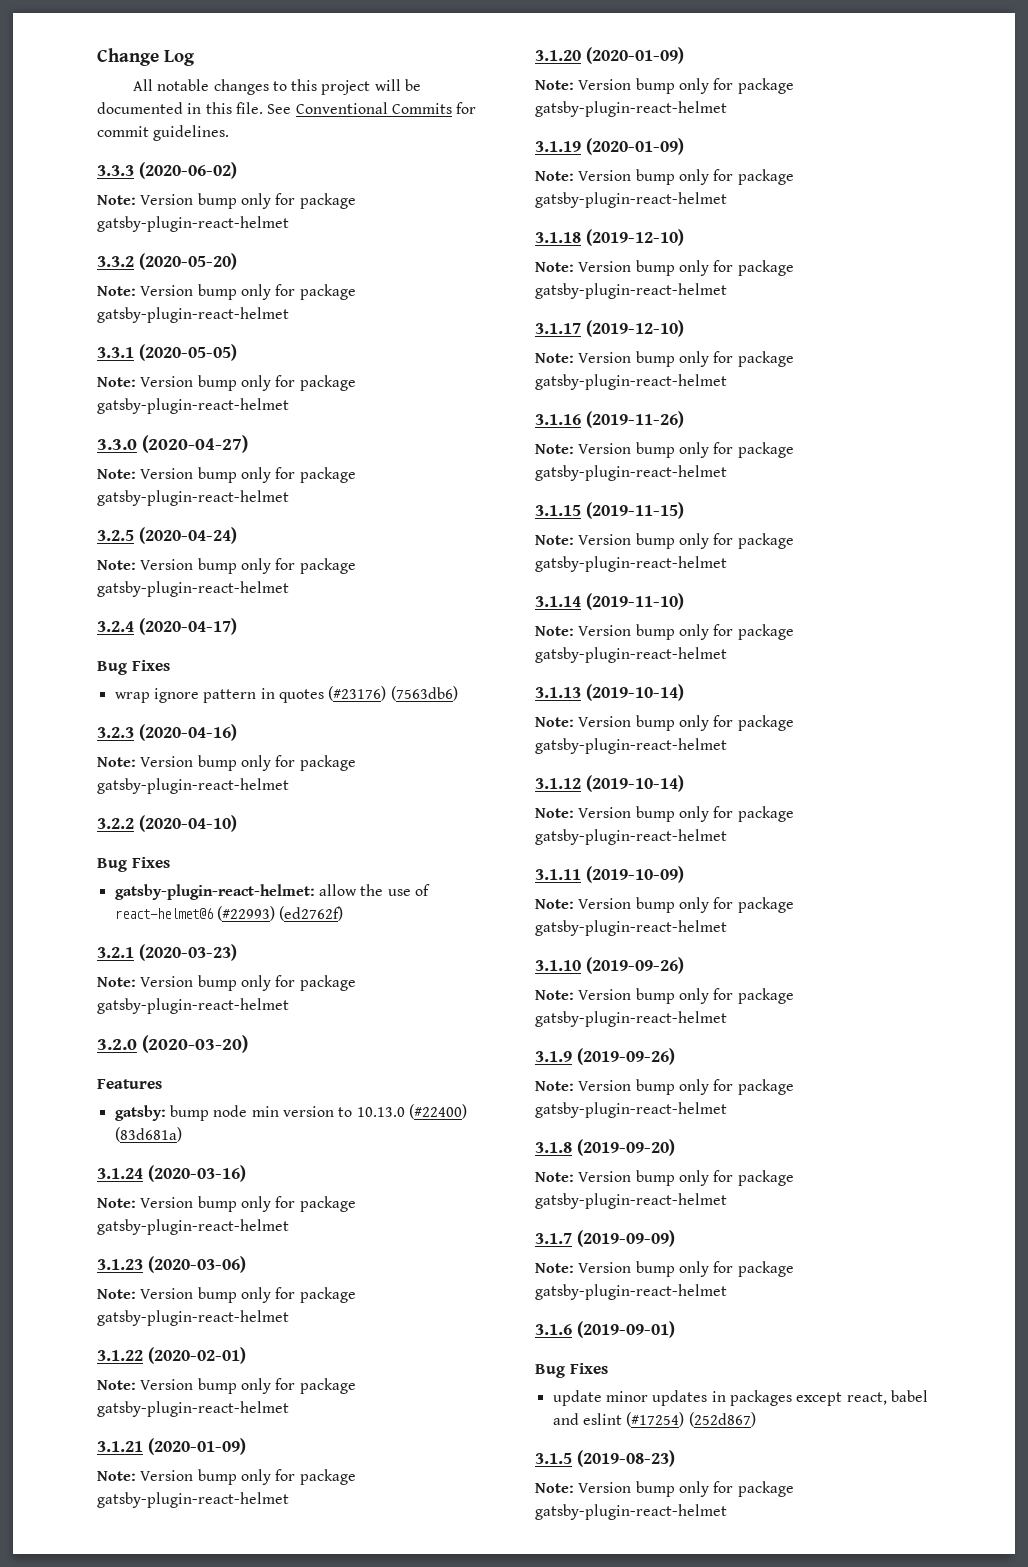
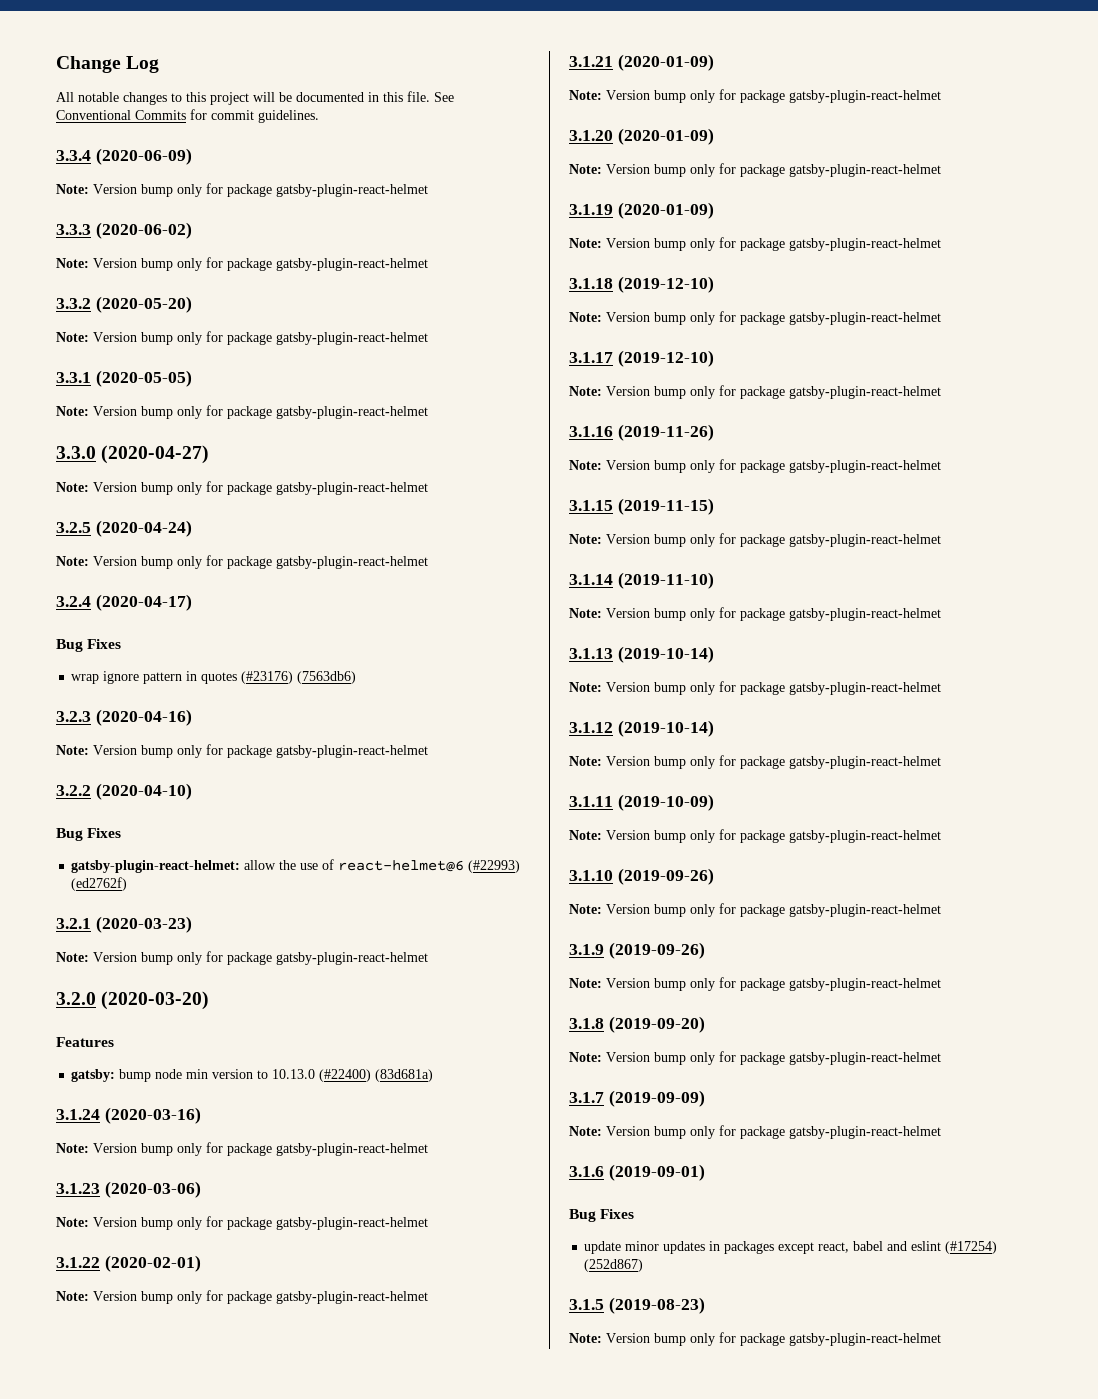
+ 3.3.4 (2020-06-09)
+ Note: Version bump only for package gatsby-plugin-react-helmet

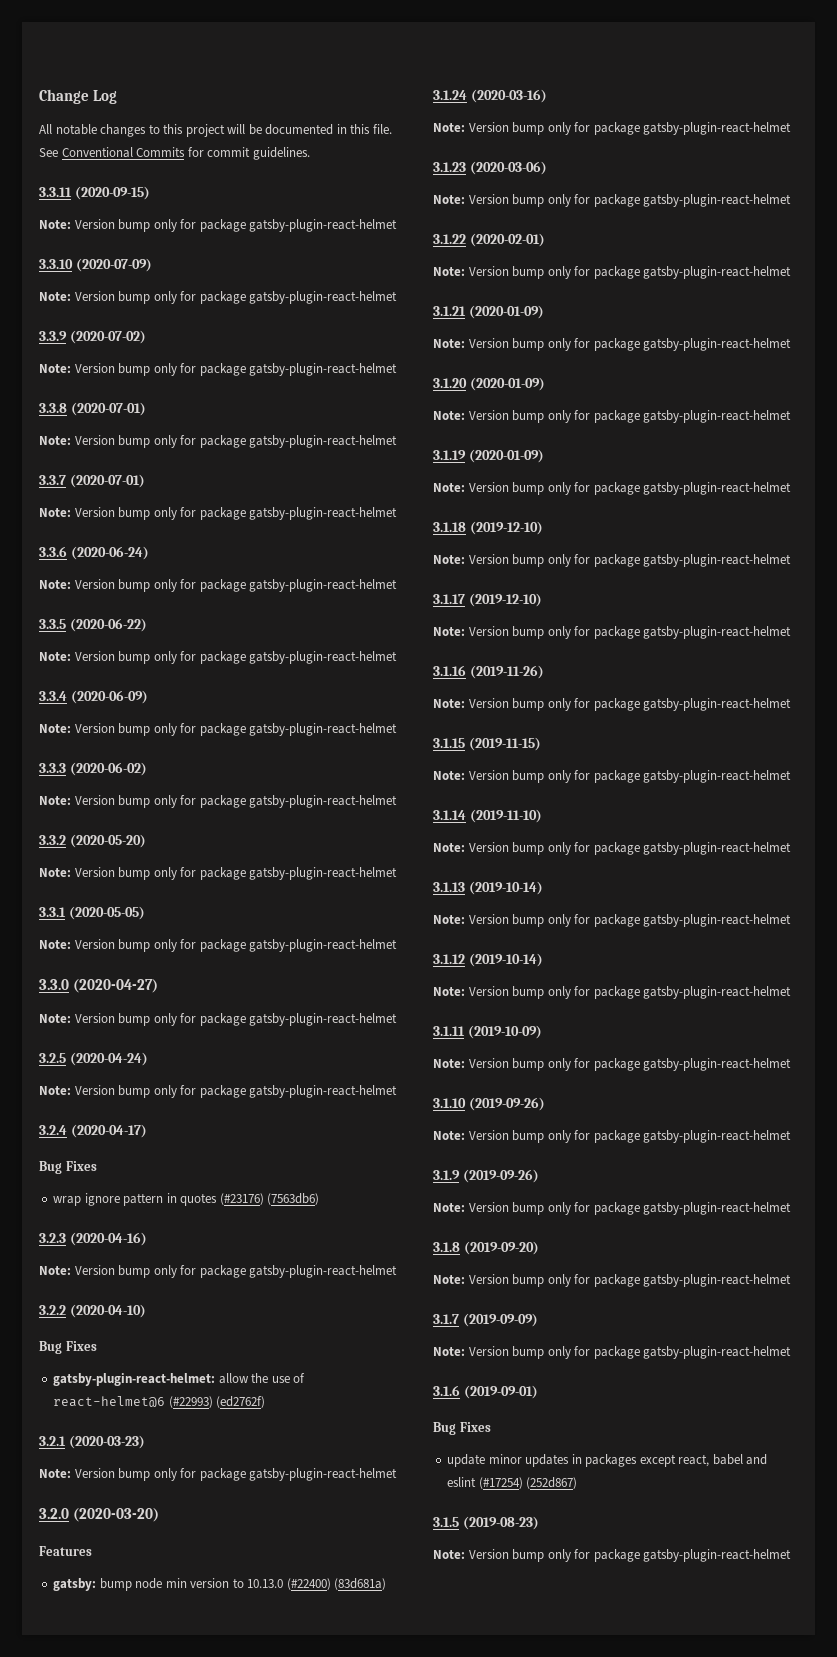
+ 3.3.11 (2020-09-15)
+ Note: Version bump only for package gatsby-plugin-react-helmet
+ 3.3.10 (2020-07-09)
+ Note: Version bump only for package gatsby-plugin-react-helmet
+ 3.3.9 (2020-07-02)
+ Note: Version bump only for package gatsby-plugin-react-helmet
+ 3.3.8 (2020-07-01)
+ Note: Version bump only for package gatsby-plugin-react-helmet
+ 3.3.7 (2020-07-01)
+ Note: Version bump only for package gatsby-plugin-react-helmet
+ 3.3.6 (2020-06-24)
+ Note: Version bump only for package gatsby-plugin-react-helmet
+ 3.3.5 (2020-06-22)
+ Note: Version bump only for package gatsby-plugin-react-helmet

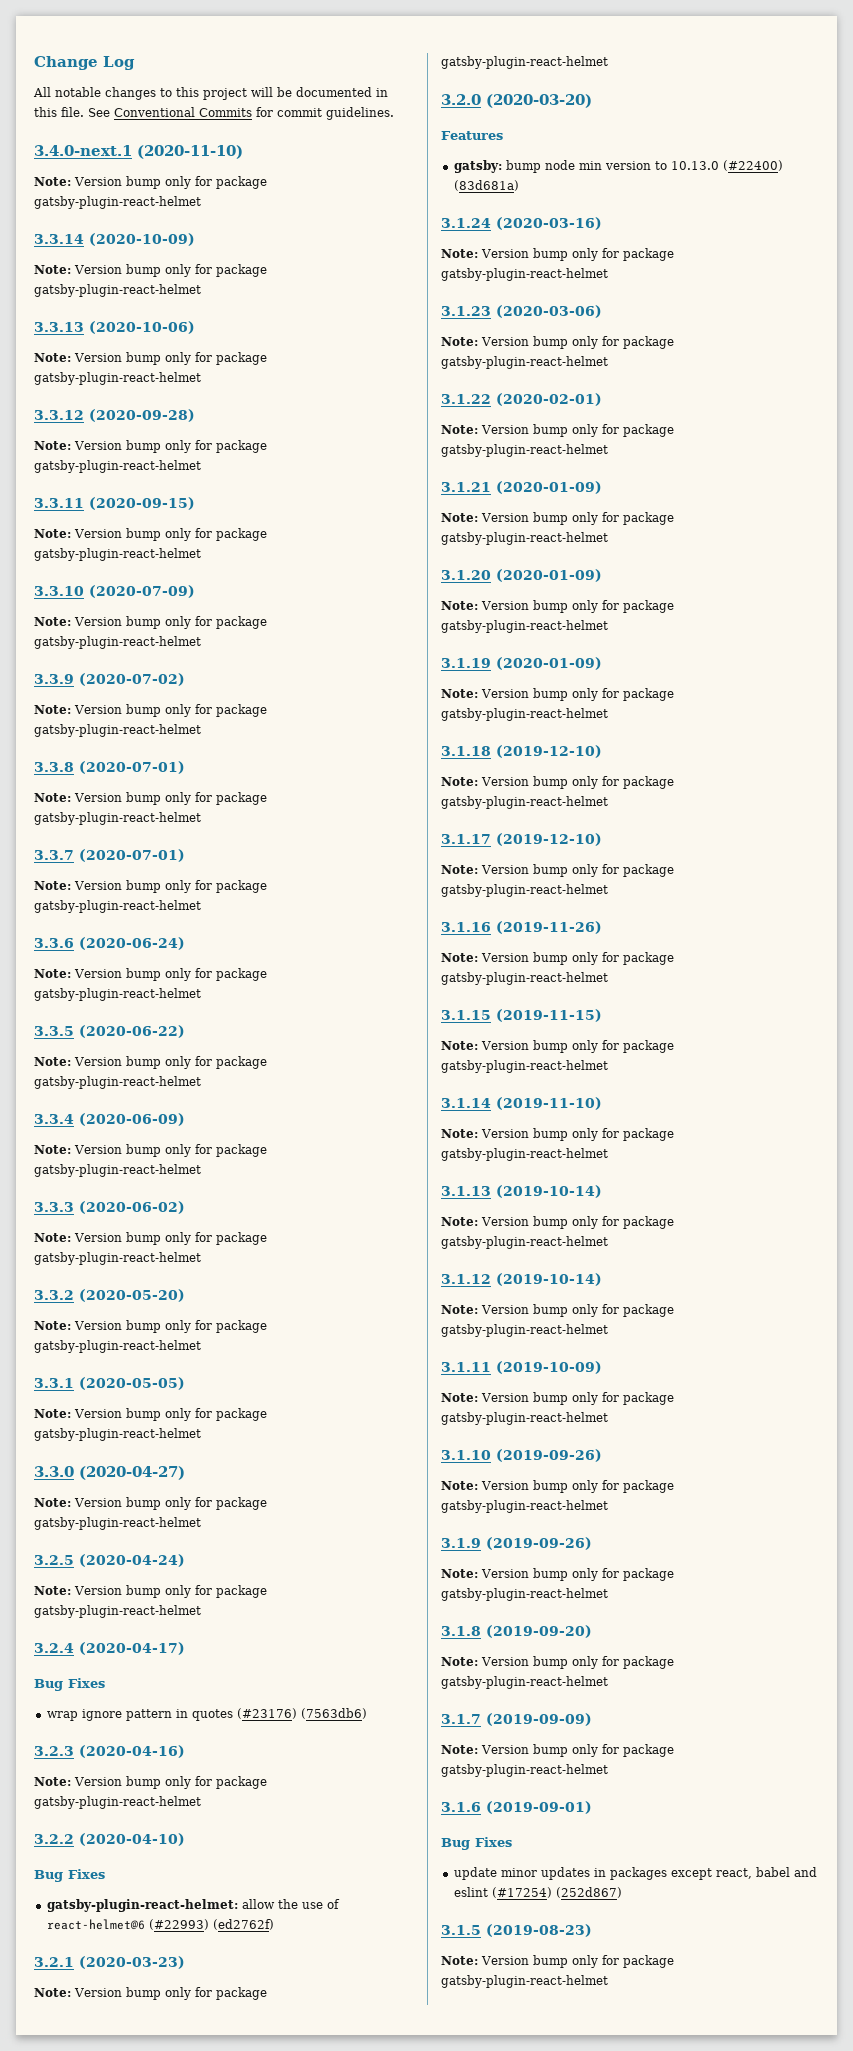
+ 3.4.0-next.1 (2020-11-10)
+ Note: Version bump only for package gatsby-plugin-react-helmet
+ 3.3.14 (2020-10-09)
+ Note: Version bump only for package gatsby-plugin-react-helmet
+ 3.3.13 (2020-10-06)
+ Note: Version bump only for package gatsby-plugin-react-helmet
+ 3.3.12 (2020-09-28)
+ Note: Version bump only for package gatsby-plugin-react-helmet

